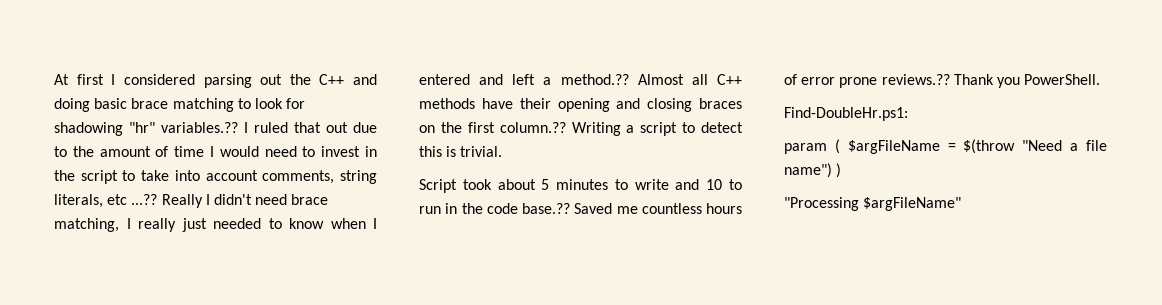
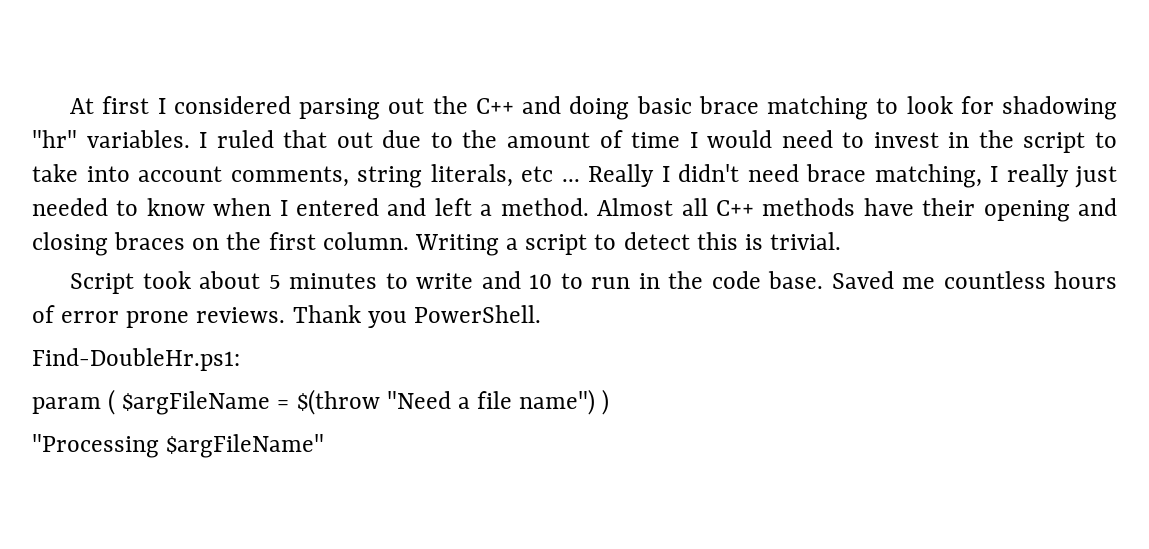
- At first I considered parsing out the C++ and doing basic brace matching to look for shadowing "hr" variables.??
+ At first I considered parsing out the C++ and doing basic brace matching to look for shadowing "hr" variables.
- I ruled that out due to the amount of time I would need to invest in the script to take into account comments, string literals, etc ...??
+ I ruled that out due to the amount of time I would need to invest in the script to take into account comments, string literals, etc ...
- Really I didn't need brace matching, I really just needed to know when I entered and left a method.??
+ Really I didn't need brace matching, I really just needed to know when I entered and left a method.
- Almost all C++ methods have their opening and closing braces on the first column.??
+ Almost all C++ methods have their opening and closing braces on the first column.
- Script took about 5 minutes to write and 10 to run in the code base.??
+ Script took about 5 minutes to write and 10 to run in the code base.
- Saved me countless hours of error prone reviews.??
+ Saved me countless hours of error prone reviews.

